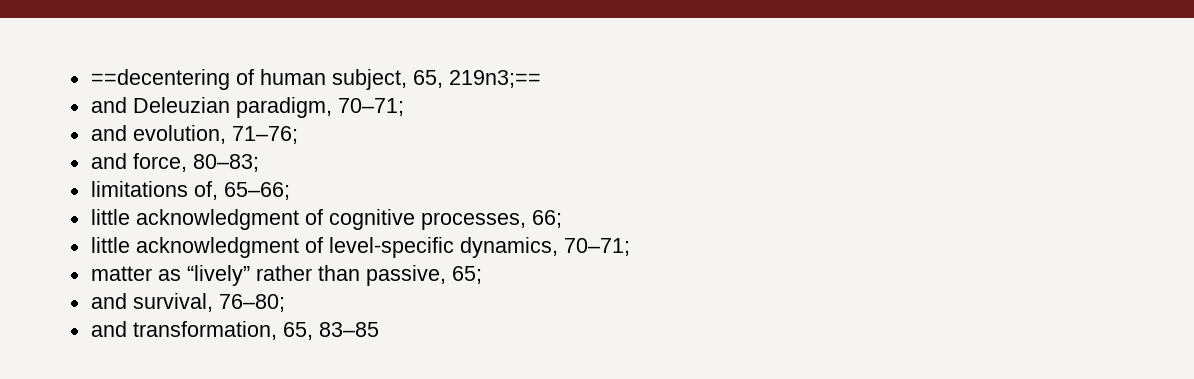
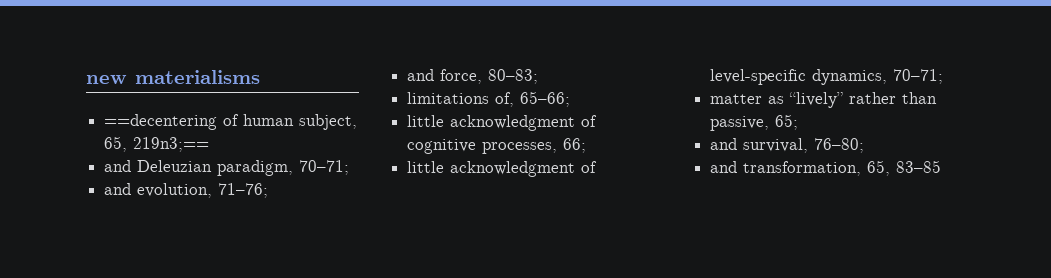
+ new materialisms

